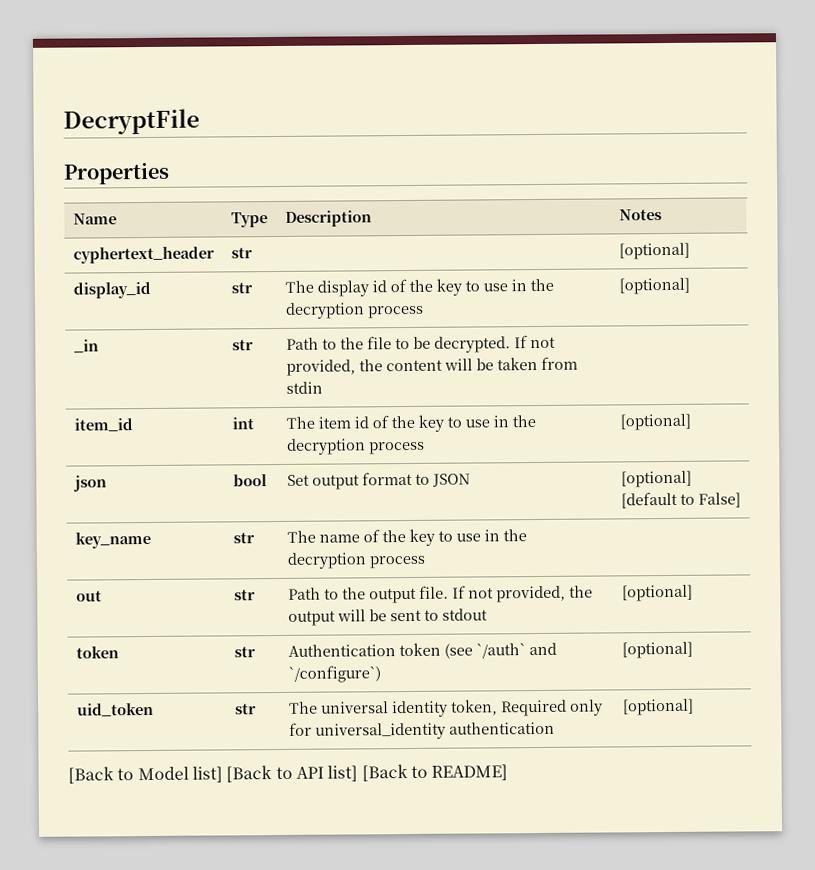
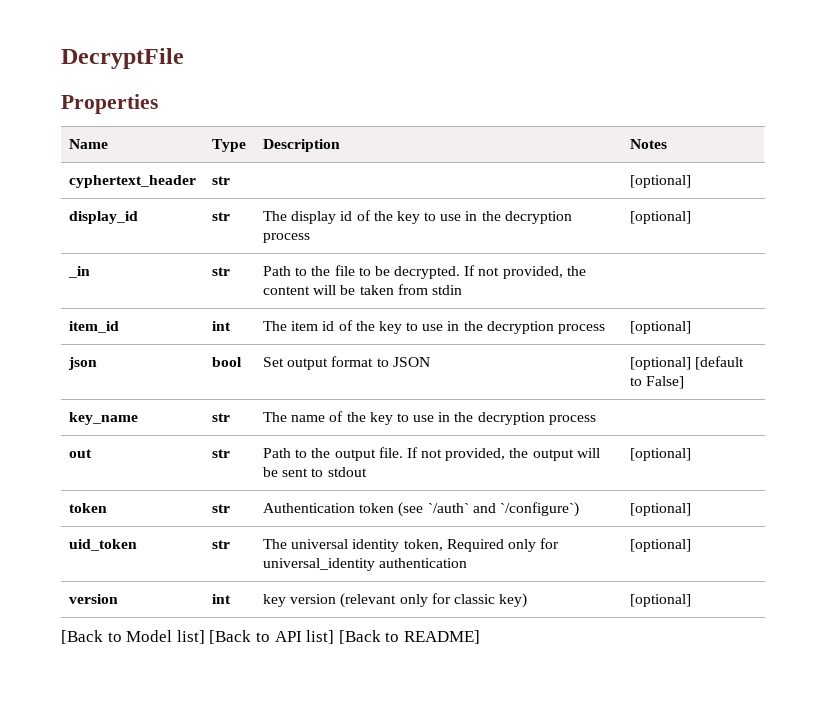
+ version | int | key version (relevant only for classic key) | [optional]

